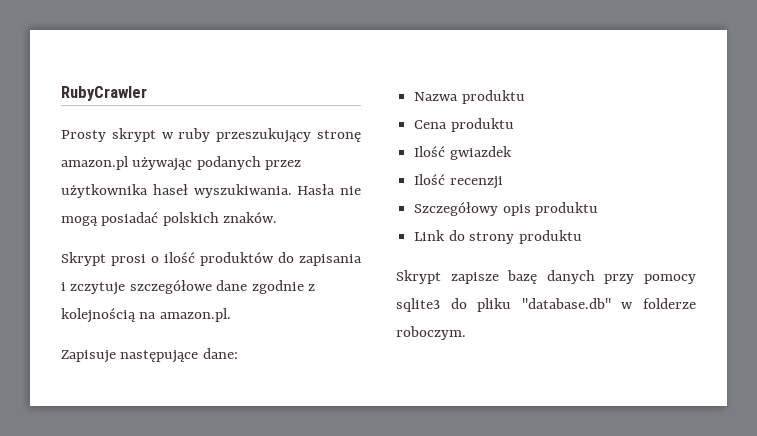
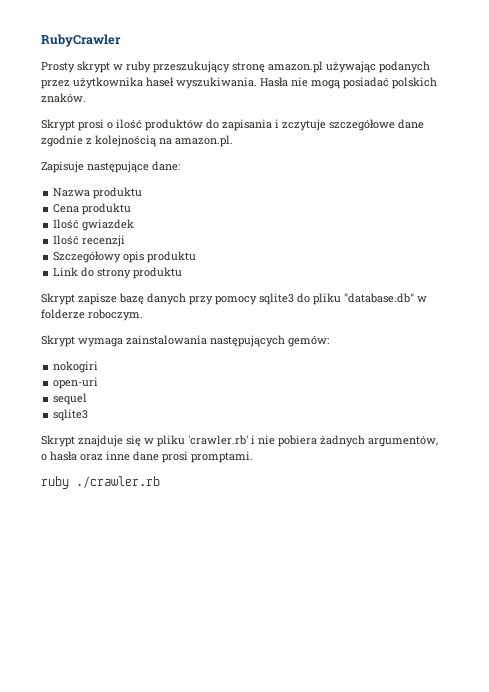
+ Skrypt wymaga zainstalowania następujących gemów:
+ nokogiri
+ open-uri
+ sequel
+ sqlite3
+ Skrypt znajduje się w pliku 'crawler.rb' i nie pobiera żadnych argumentów, o hasła oraz inne dane prosi promptami.
+ ruby ./crawler.rb

